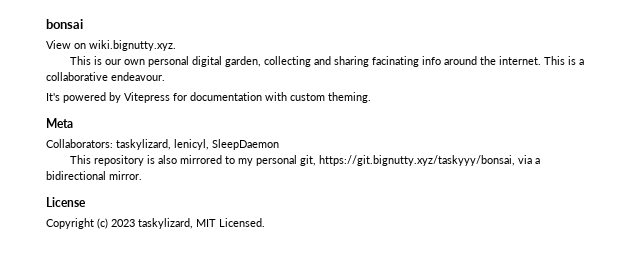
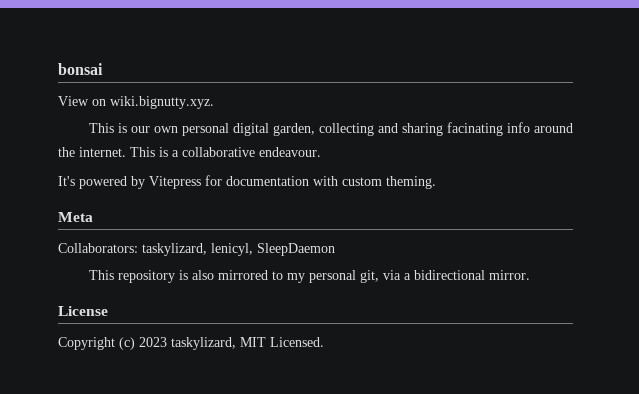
- This repository is also mirrored to my personal git, https://git.bignutty.xyz/taskyyy/bonsai, via a bidirectional mirror.
+ This repository is also mirrored to my personal git, via a bidirectional mirror.

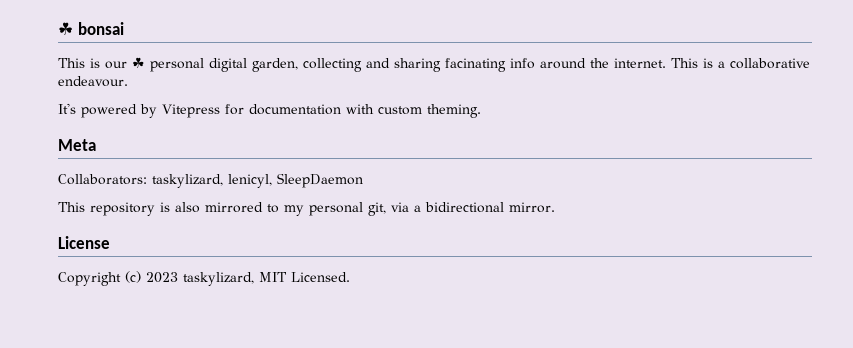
- bonsai
+ ☘ bonsai
- View on wiki.bignutty.xyz.
- This is our own personal digital garden, collecting and sharing facinating info around the internet.
+ This is our ☘ personal digital garden, collecting and sharing facinating info around the internet.

